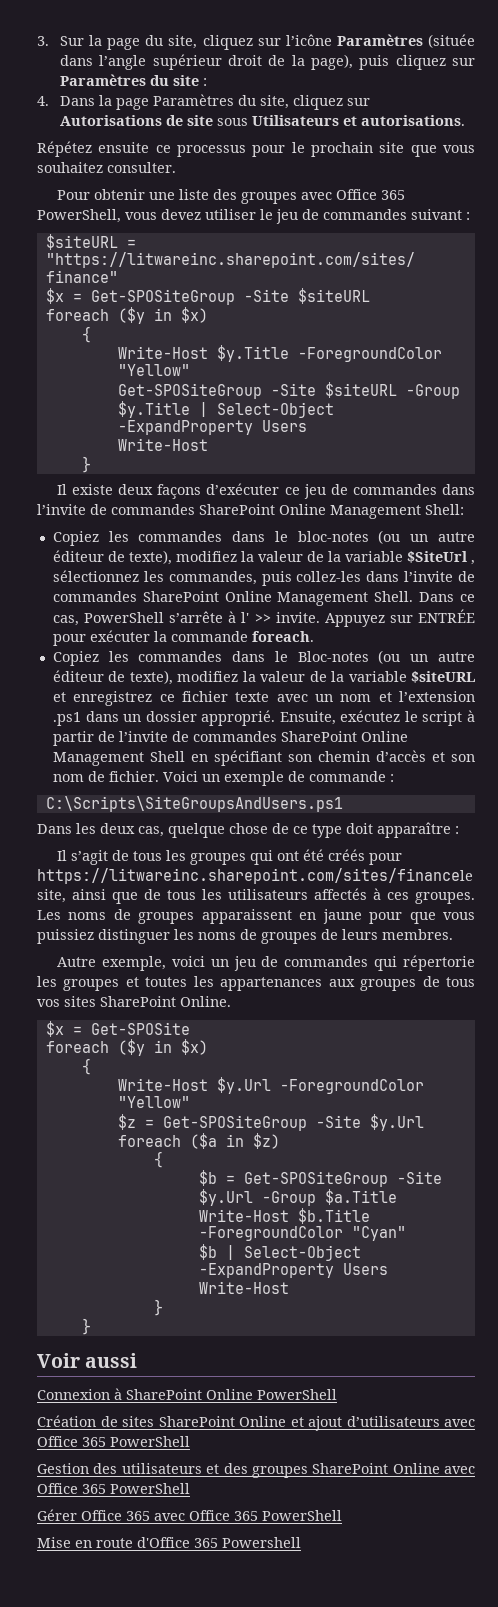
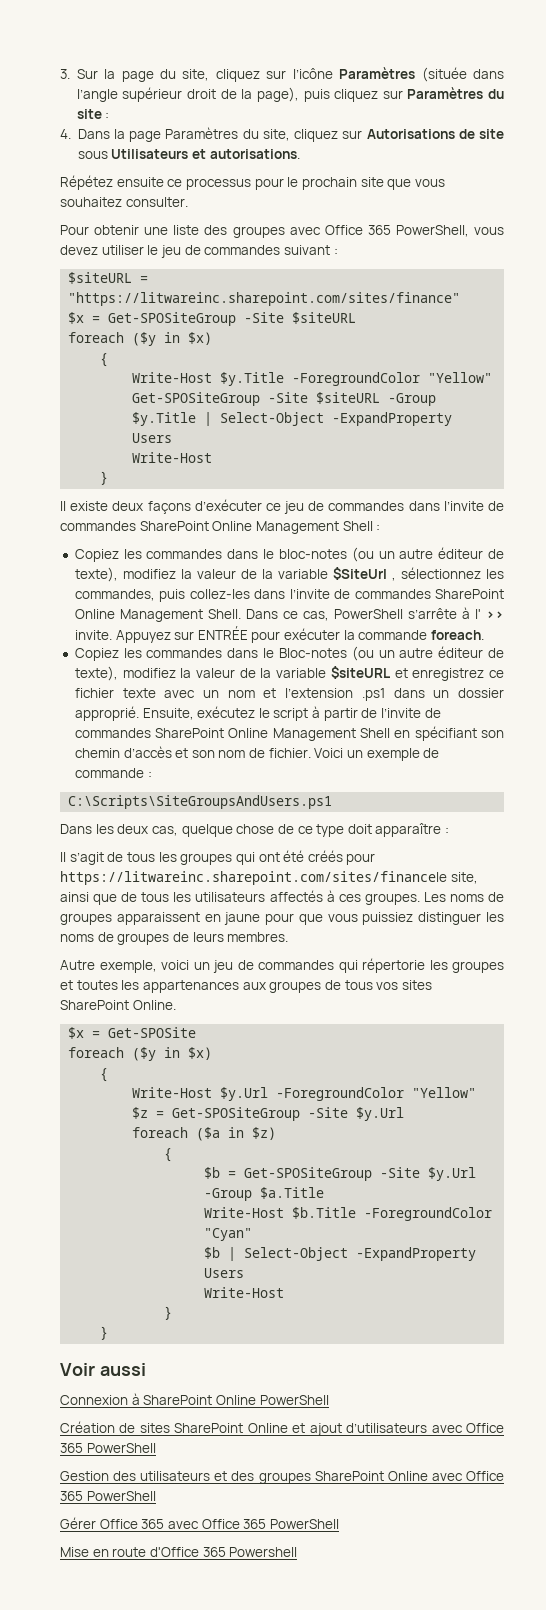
- Il existe deux façons d’exécuter ce jeu de commandes dans l’invite de commandes SharePoint Online Management Shell:
+ Il existe deux façons d’exécuter ce jeu de commandes dans l’invite de commandes SharePoint Online Management Shell :

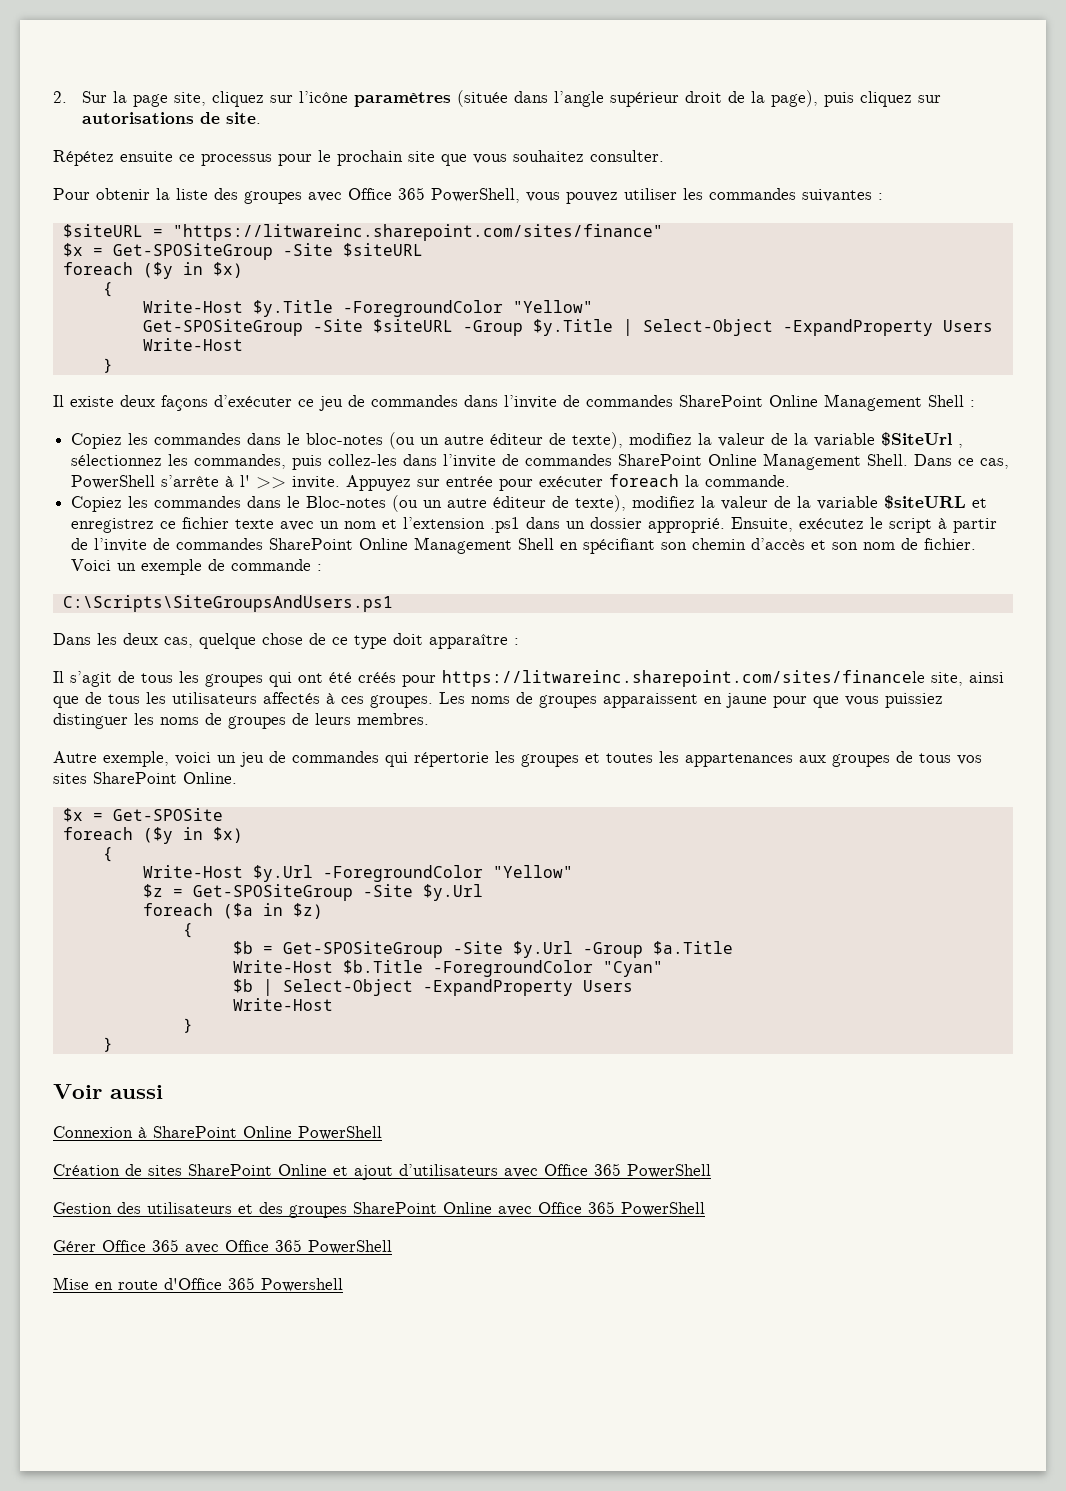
- 3. Sur la page du site, cliquez sur l’icône Paramètres (située dans l’angle supérieur droit de la page), puis cliquez sur Paramètres du site :
- 4. Dans la page Paramètres du site, cliquez sur Autorisations de site sous Utilisateurs et autorisations.
+ 2. Sur la page site, cliquez sur l’icône paramètres (située dans l’angle supérieur droit de la page), puis cliquez sur autorisations de site.
- Pour obtenir une liste des groupes avec Office 365 PowerShell, vous devez utiliser le jeu de commandes suivant :
+ Pour obtenir la liste des groupes avec Office 365 PowerShell, vous pouvez utiliser les commandes suivantes :
- Appuyez sur ENTRÉE pour exécuter la commande foreach.
+ Appuyez sur entrée pour exécuter foreach la commande.

